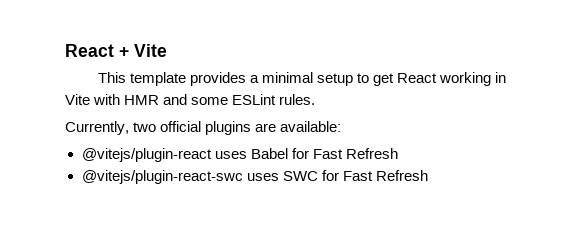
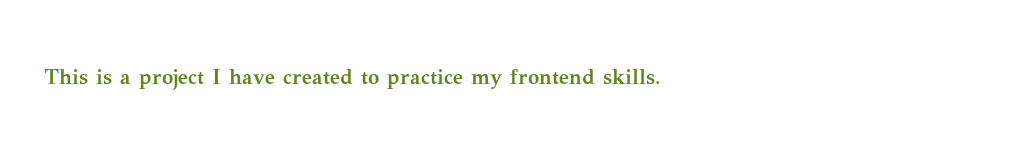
- React + Vite
- This template provides a minimal setup to get React working in Vite with HMR and some ESLint rules.
- Currently, two official plugins are available:
- @vitejs/plugin-react uses Babel for Fast Refresh
- @vitejs/plugin-react-swc uses SWC for Fast Refresh
+ This is a project I have created to practice my frontend skills.

